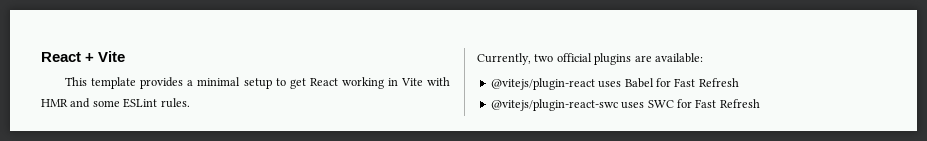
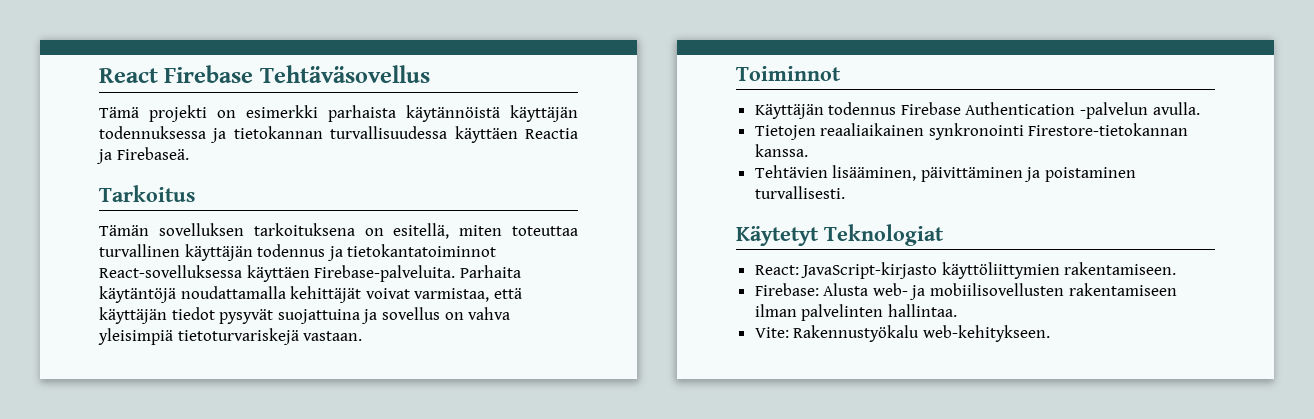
- React + Vite
- This template provides a minimal setup to get React working in Vite with HMR and some ESLint rules.
- Currently, two official plugins are available:
- @vitejs/plugin-react uses Babel for Fast Refresh
- @vitejs/plugin-react-swc uses SWC for Fast Refresh
+ React Firebase Tehtäväsovellus
+ Tämä projekti on esimerkki parhaista käytännöistä käyttäjän todennuksessa ja tietokannan turvallisuudessa käyttäen Reactia ja Firebaseä.
+ Tarkoitus
+ Tämän sovelluksen tarkoituksena on esitellä, miten toteuttaa turvallinen käyttäjän todennus ja tietokantatoiminnot React-sovelluksessa käyttäen Firebase-palveluita. Parhaita käytäntöjä noudattamalla kehittäjät voivat varmistaa, että käyttäjän tiedot pysyvät suojattuina ja sovellus on vahva yleisimpiä tietoturvariskejä vastaan.
+ Toiminnot
+ Käyttäjän todennus Firebase Authentication -palvelun avulla.
+ Tietojen reaaliaikainen synkronointi Firestore-tietokannan kanssa.
+ Tehtävien lisääminen, päivittäminen ja poistaminen turvallisesti.
+ Käytetyt Teknologiat
+ React: JavaScript-kirjasto käyttöliittymien rakentamiseen.
+ Firebase: Alusta web- ja mobiilisovellusten rakentamiseen ilman palvelinten hallintaa.
+ Vite: Rakennustyökalu web-kehitykseen.

